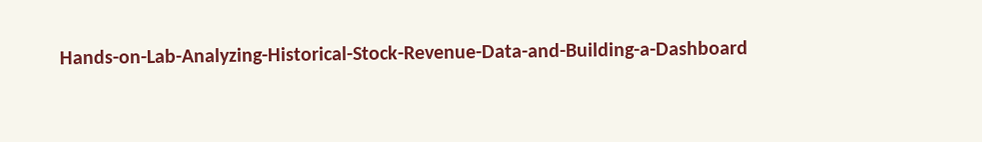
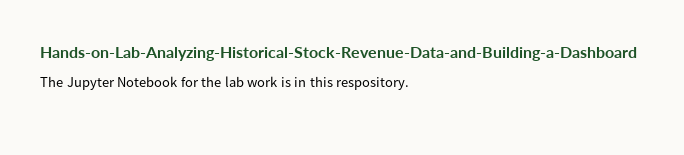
+ The Jupyter Notebook for the lab work is in this respository.

